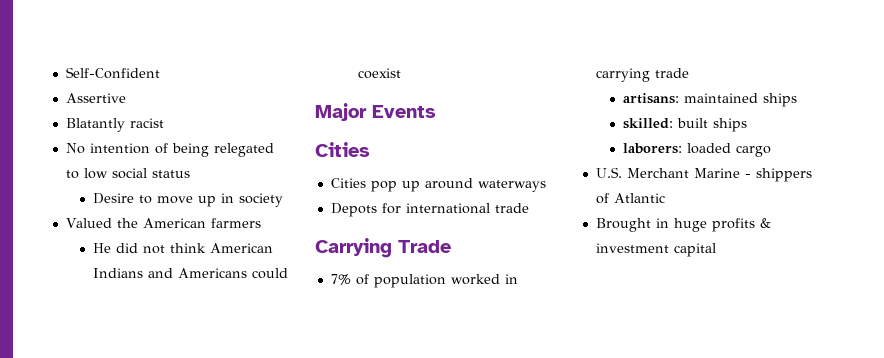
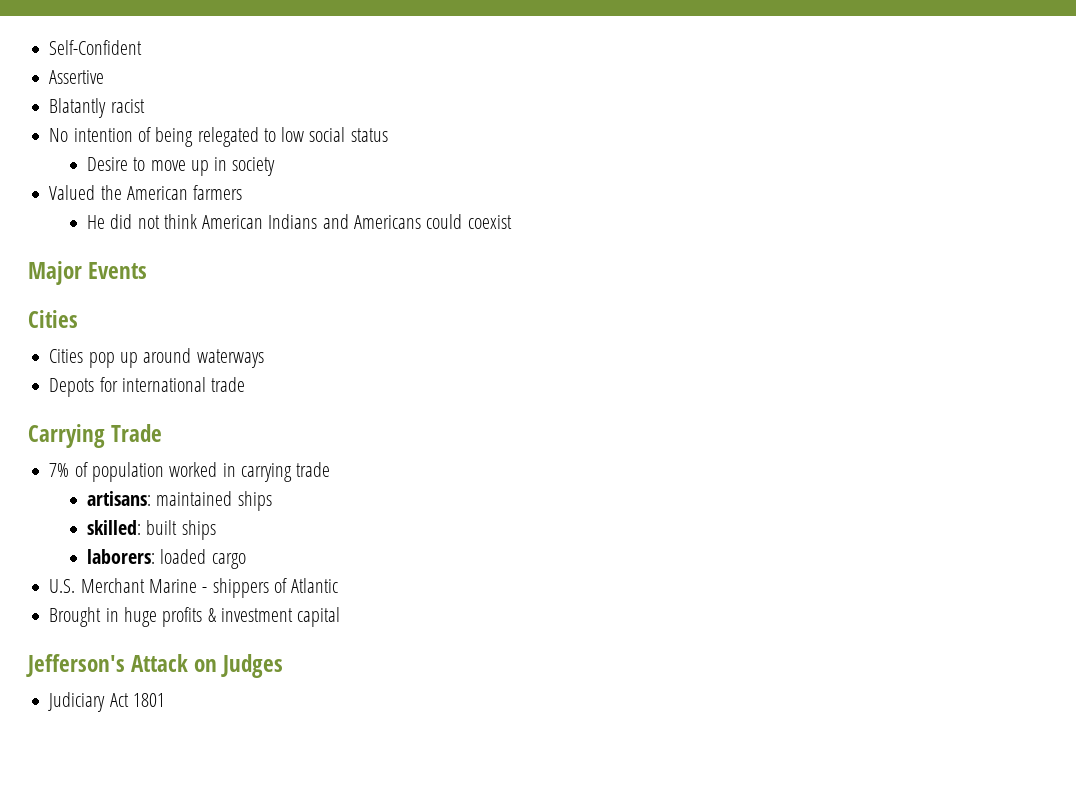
+ Jefferson's Attack on Judges
+ Judiciary Act 1801

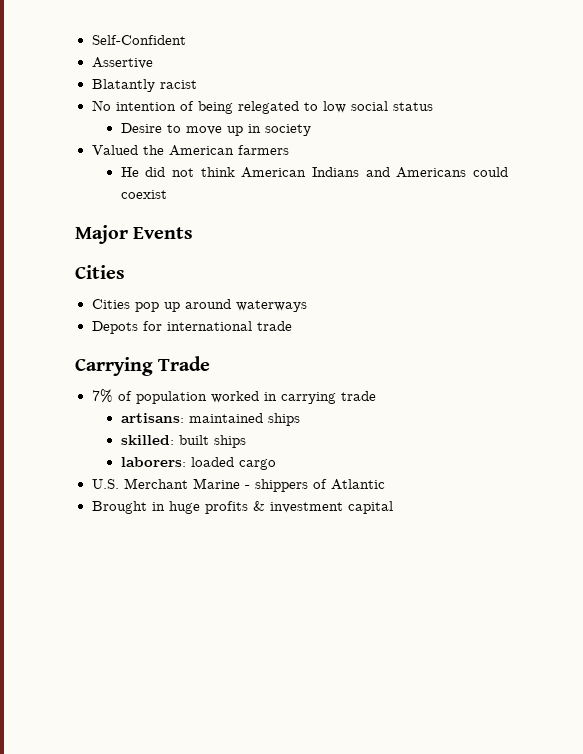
- Jefferson's Attack on Judges
- Judiciary Act 1801

